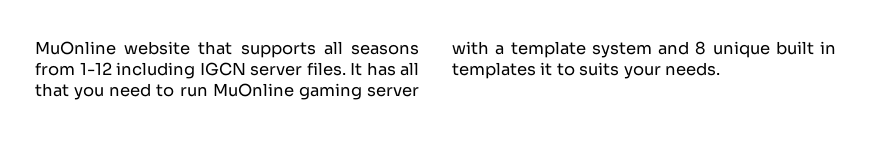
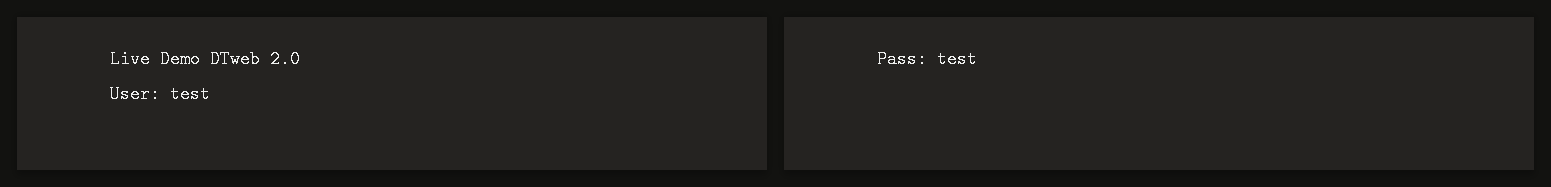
- MuOnline website that supports all seasons from 1-12 including IGCN server files. It has all that you need to run MuOnline gaming server with a template system and 8 unique built in templates it to suits your needs.
+ Live Demo DTweb 2.0
+ User: test
+ Pass: test

